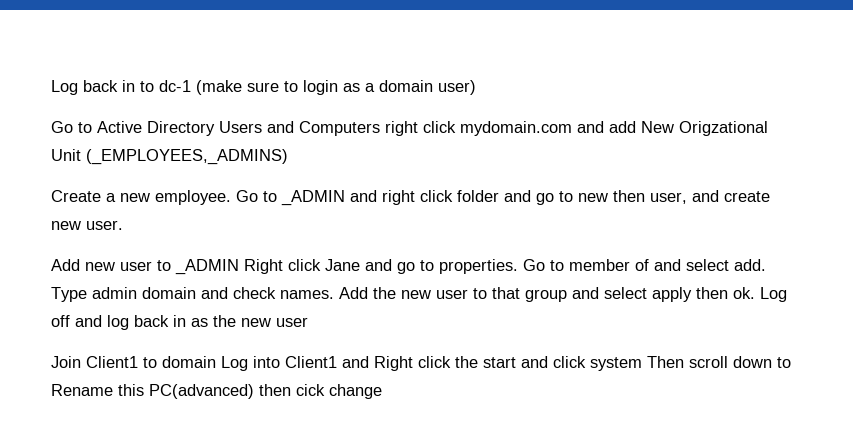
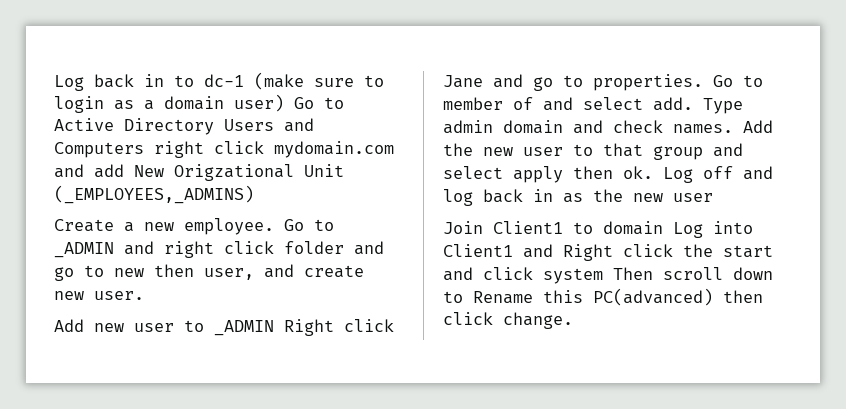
- Log back in to dc-1 (make sure to login as a domain user)
- Go to Active Directory Users and Computers right click mydomain.com and add New Origzational Unit (_EMPLOYEES,_ADMINS)
+ Log back in to dc-1 (make sure to login as a domain user) Go to Active Directory Users and Computers right click mydomain.com and add New Origzational Unit (_EMPLOYEES,_ADMINS)
- Join Client1 to domain Log into Client1 and Right click the start and click system Then scroll down to Rename this PC(advanced) then cick change
+ Join Client1 to domain Log into Client1 and Right click the start and click system Then scroll down to Rename this PC(advanced) then click change.

